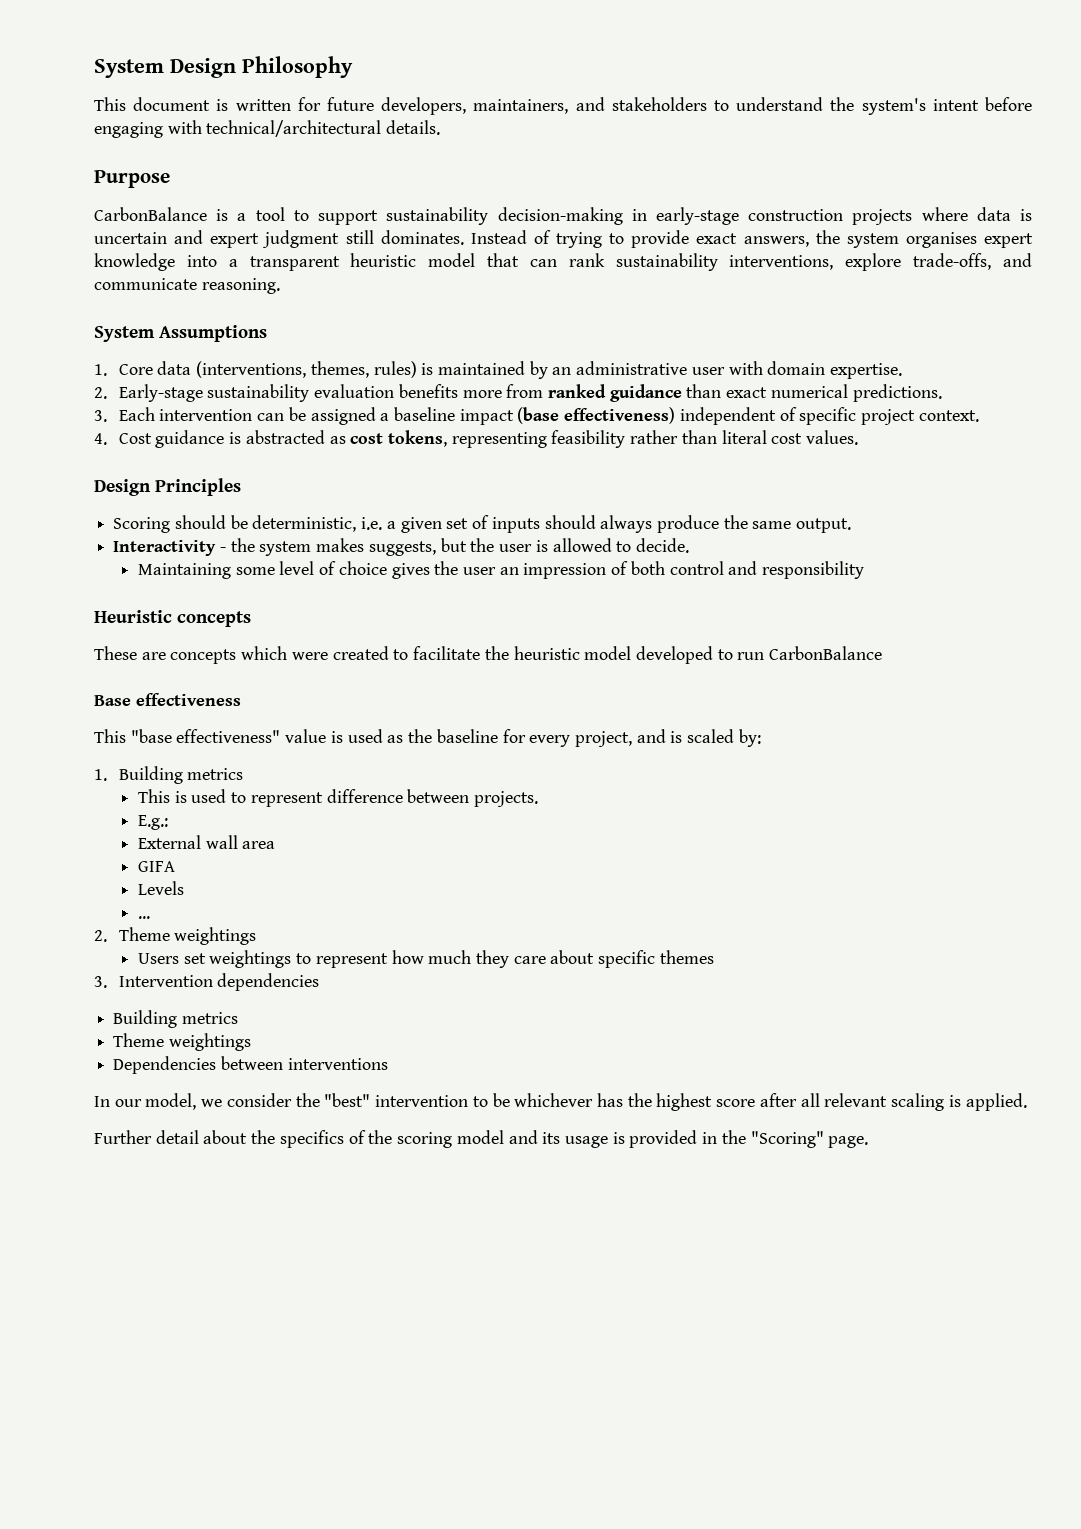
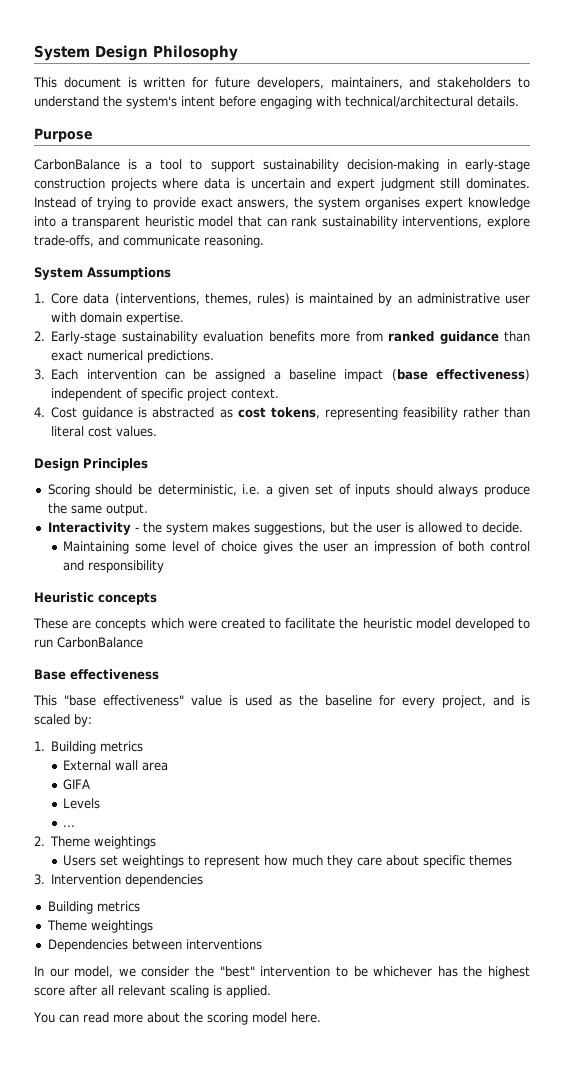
- Interactivity - the system makes suggests, but the user is allowed to decide.
+ Interactivity - the system makes suggestions, but the user is allowed to decide.
- This is used to represent difference between projects.
- E.g.:
- Further detail about the specifics of the scoring model and its usage is provided in the "Scoring" page.
+ You can read more about the scoring model here.

